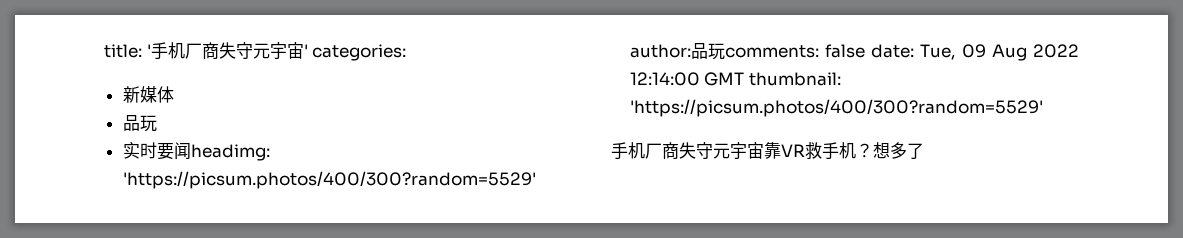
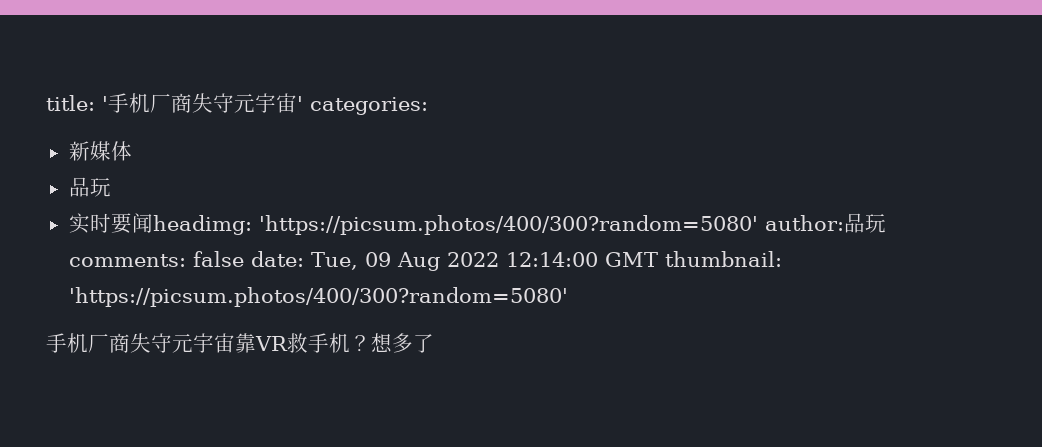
- 实时要闻headimg: 'https://picsum.photos/400/300?random=5529' author:品玩comments: false date: Tue, 09 Aug 2022 12:14:00 GMT thumbnail: 'https://picsum.photos/400/300?random=5529'
+ 实时要闻headimg: 'https://picsum.photos/400/300?random=5080' author:品玩comments: false date: Tue, 09 Aug 2022 12:14:00 GMT thumbnail: 'https://picsum.photos/400/300?random=5080'

